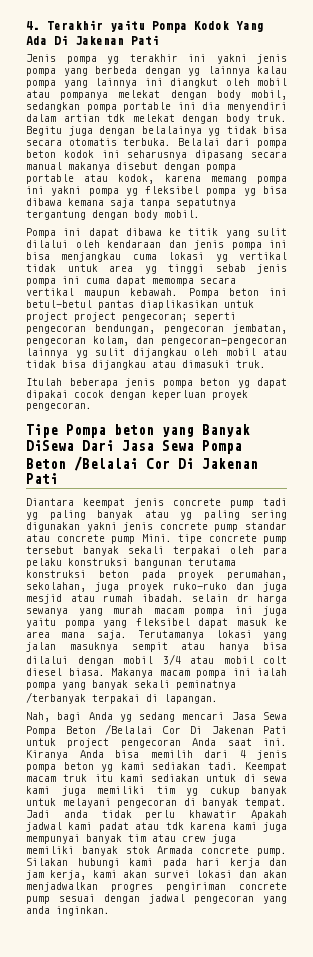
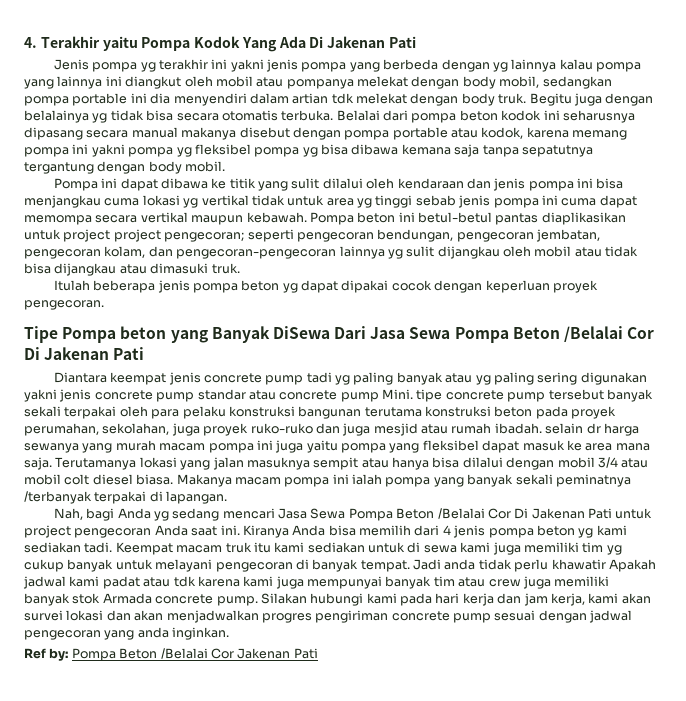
+ Ref by: Pompa Beton /Belalai Cor Jakenan Pati

